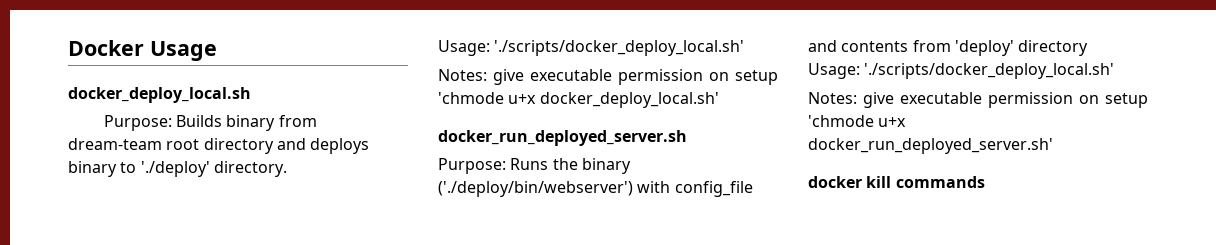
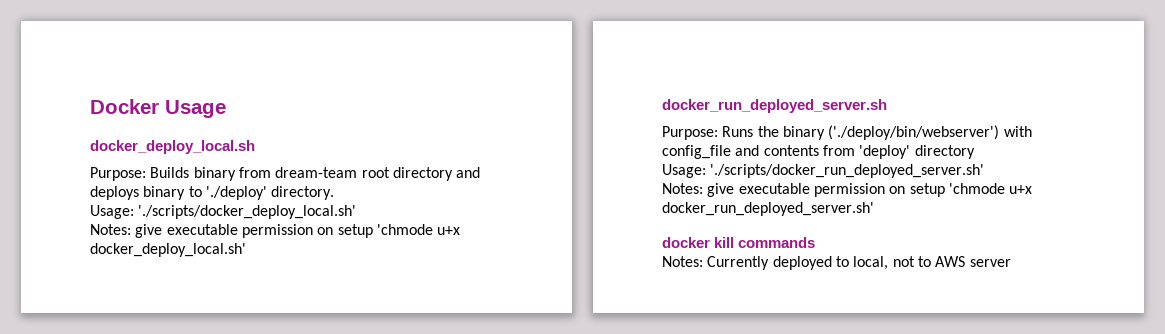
  Purpose: Runs the binary ('./deploy/bin/webserver') with config_file and contents from 'deploy' directory
- Usage: './scripts/docker_deploy_local.sh'
+ Usage: './scripts/docker_run_deployed_server.sh'
+ Notes: Currently deployed to local, not to AWS server

